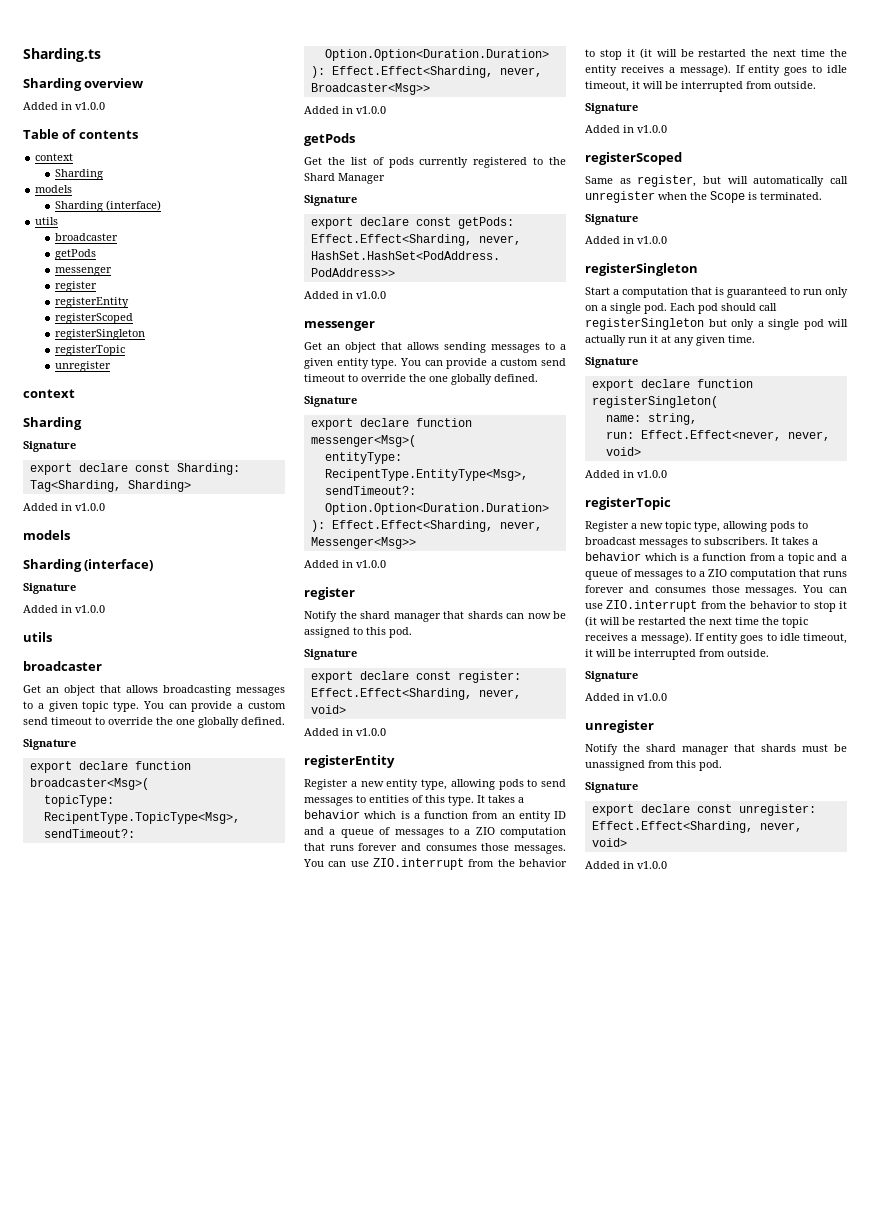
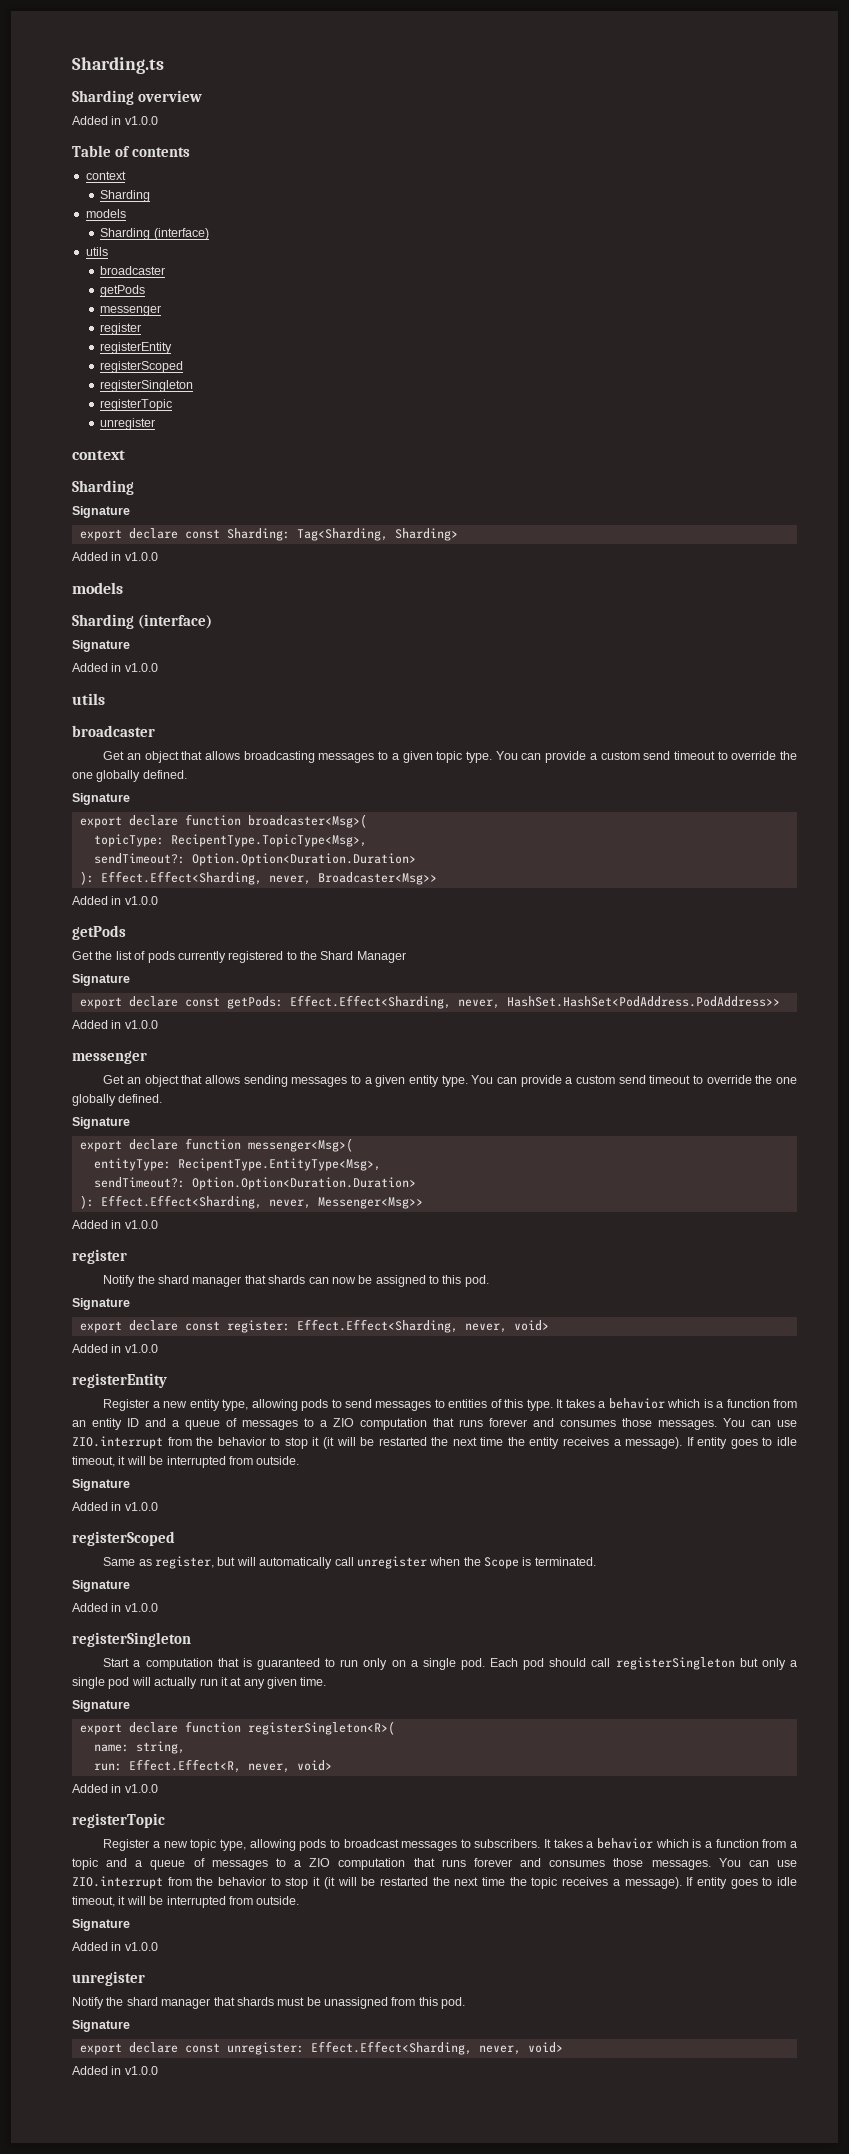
- export declare function registerSingleton(
+ export declare function registerSingleton<R>(
- run: Effect.Effect<never, never, void>
+ run: Effect.Effect<R, never, void>

